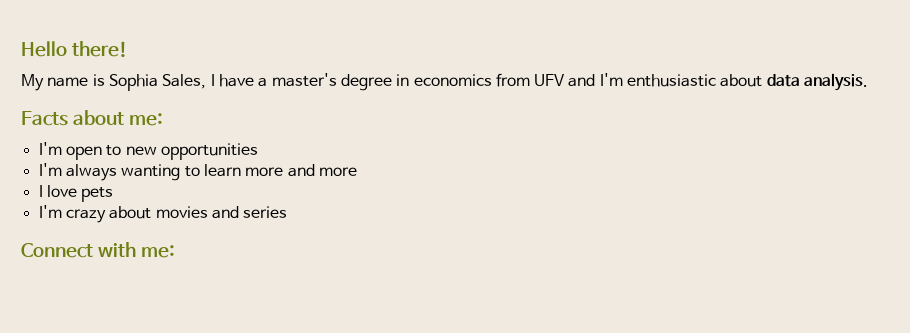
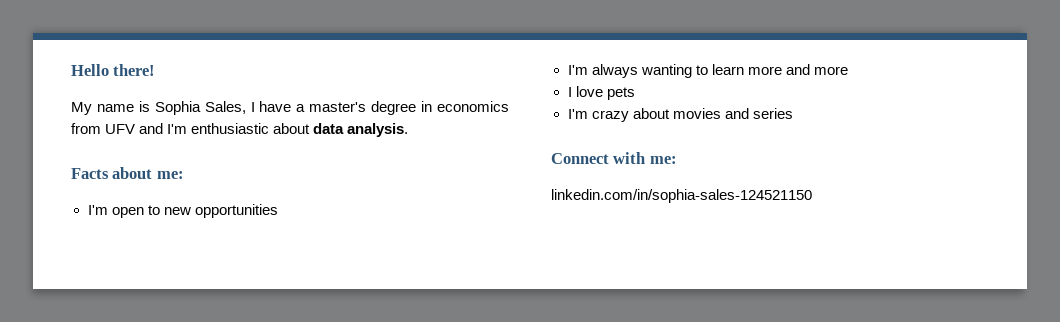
+ linkedin.com/in/sophia-sales-124521150

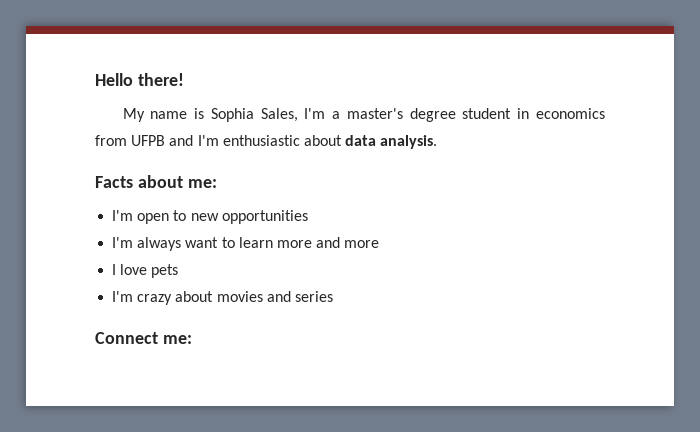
- My name is Sophia Sales, I have a master's degree in economics from UFV and I'm enthusiastic about data analysis.
+ My name is Sophia Sales, I'm a master's degree student in economics from UFPB and I'm enthusiastic about data analysis.
- I'm always wanting to learn more and more
+ I'm always want to learn more and more
- Connect with me:
- linkedin.com/in/sophia-sales-124521150
+ Connect me:

